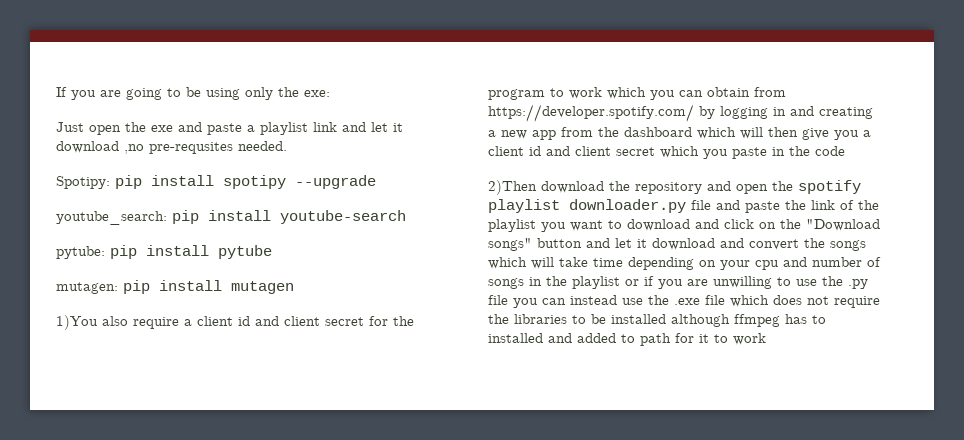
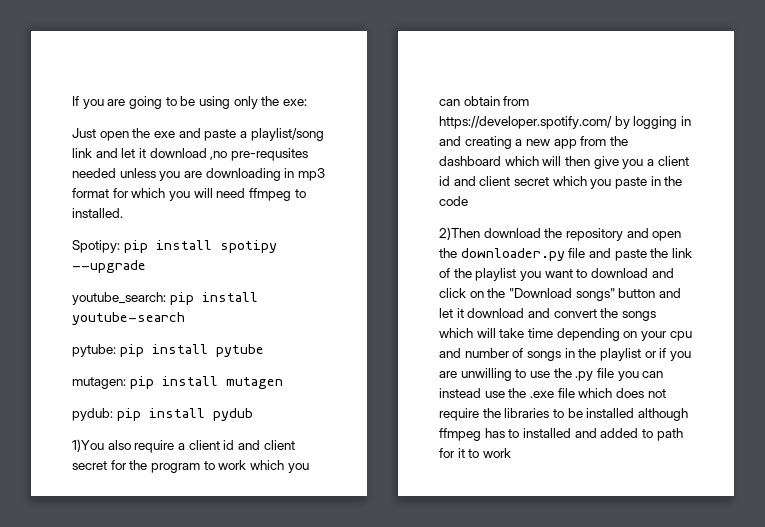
- Just open the exe and paste a playlist link and let it download ,no pre-requsites needed.
+ Just open the exe and paste a playlist/song link and let it download ,no pre-requsites needed unless you are downloading in mp3 format for which you will need ffmpeg to installed.
+ pydub: pip install pydub
- 2)Then download the repository and open the spotify playlist downloader.py file and paste the link of the playlist you want to download and click on the "Download songs" button and let it download and convert the songs which will take time depending on your cpu and number of songs in the playlist or if you are unwilling to use the .py file you can instead use the .exe file which does not require the libraries to be installed although ffmpeg has to installed and added to path for it to work
+ 2)Then download the repository and open the downloader.py file and paste the link of the playlist you want to download and click on the "Download songs" button and let it download and convert the songs which will take time depending on your cpu and number of songs in the playlist or if you are unwilling to use the .py file you can instead use the .exe file which does not require the libraries to be installed although ffmpeg has to installed and added to path for it to work

